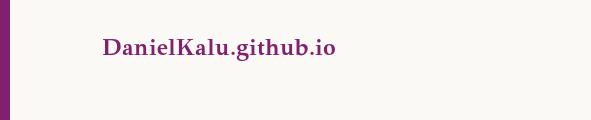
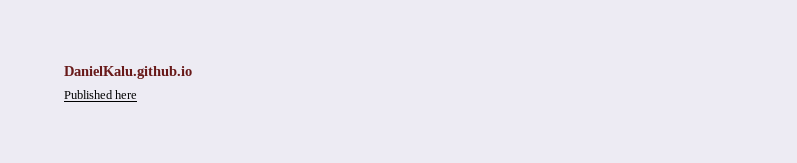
+ Published here

